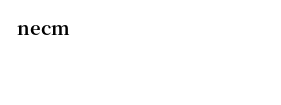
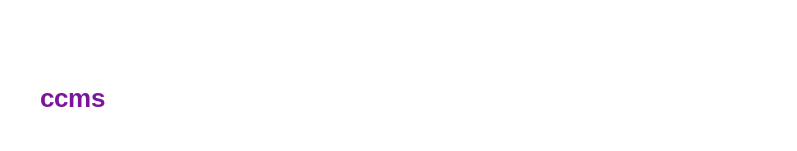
- necm
+ ccms

